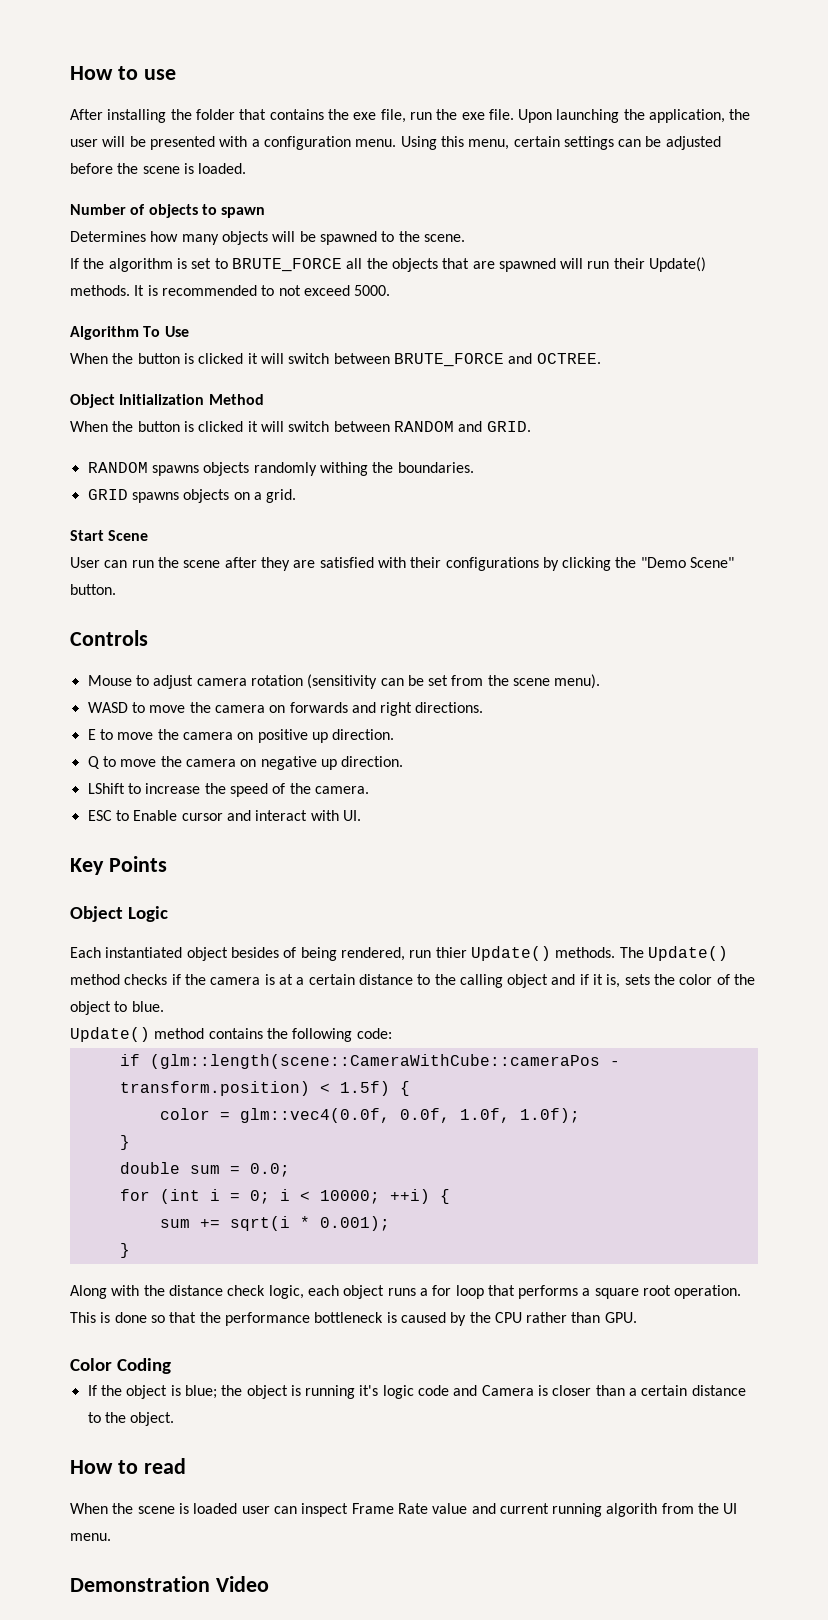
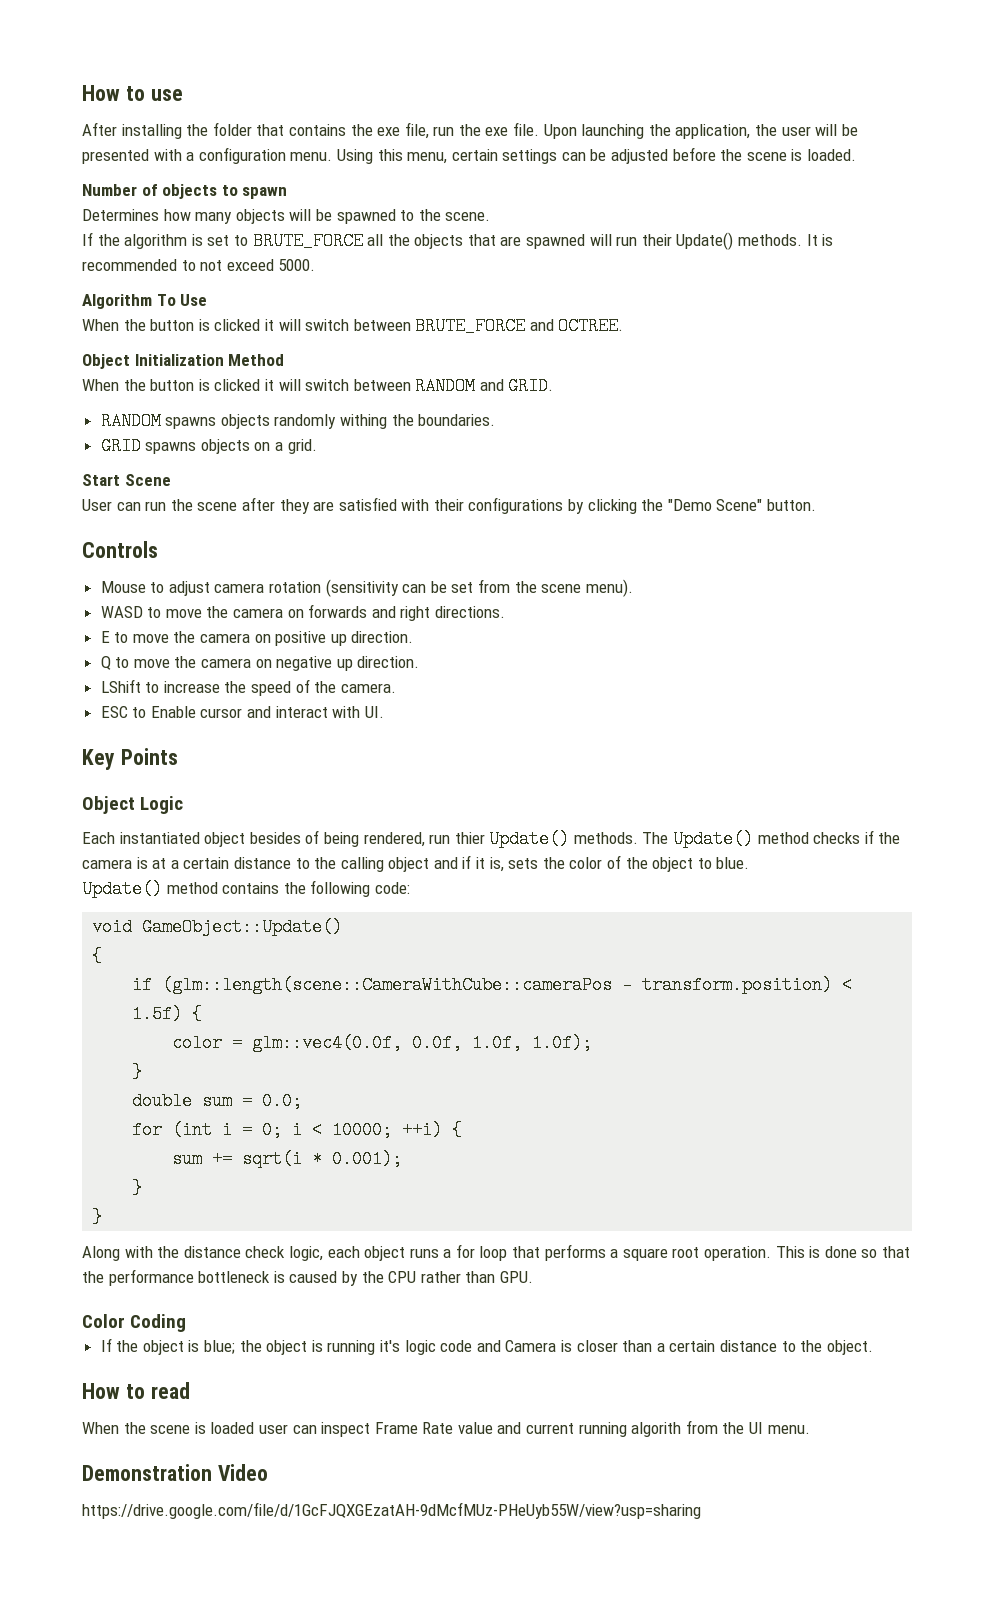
+ void GameObject::Update()
+ {
  sum += sqrt(i * 0.001);
+ }
+ https://drive.google.com/file/d/1GcFJQXGEzatAH-9dMcfMUz-PHeUyb55W/view?usp=sharing

